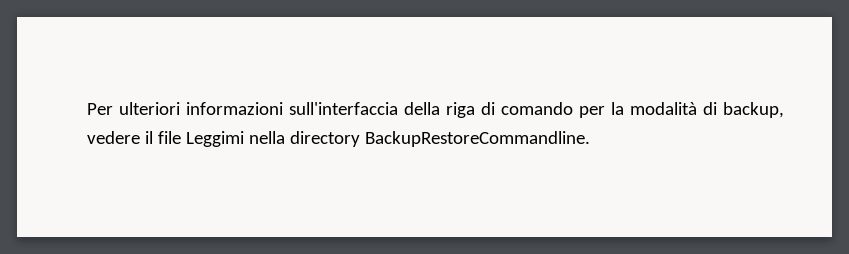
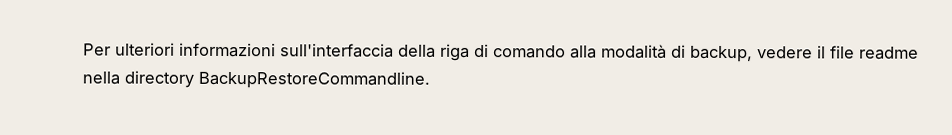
- Per ulteriori informazioni sull'interfaccia della riga di comando per la modalità di backup, vedere il file Leggimi nella directory BackupRestoreCommandline.
+ Per ulteriori informazioni sull'interfaccia della riga di comando alla modalità di backup, vedere il file readme nella directory BackupRestoreCommandline.

